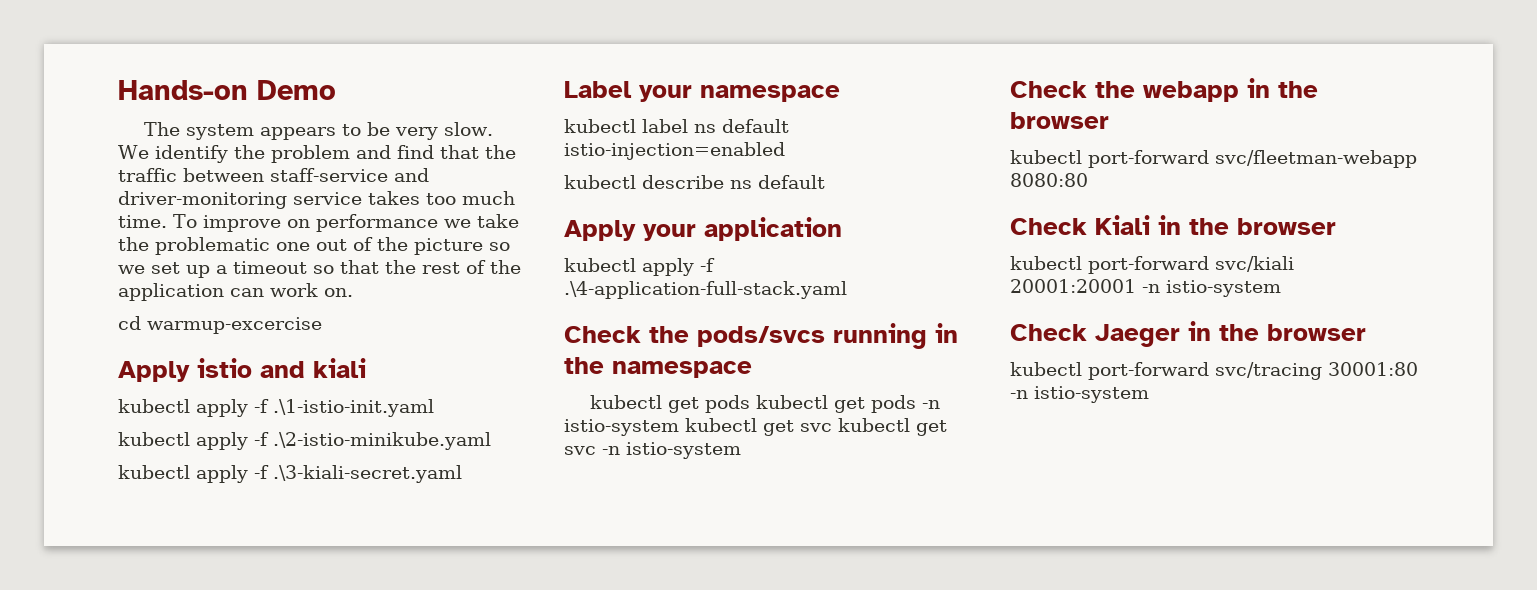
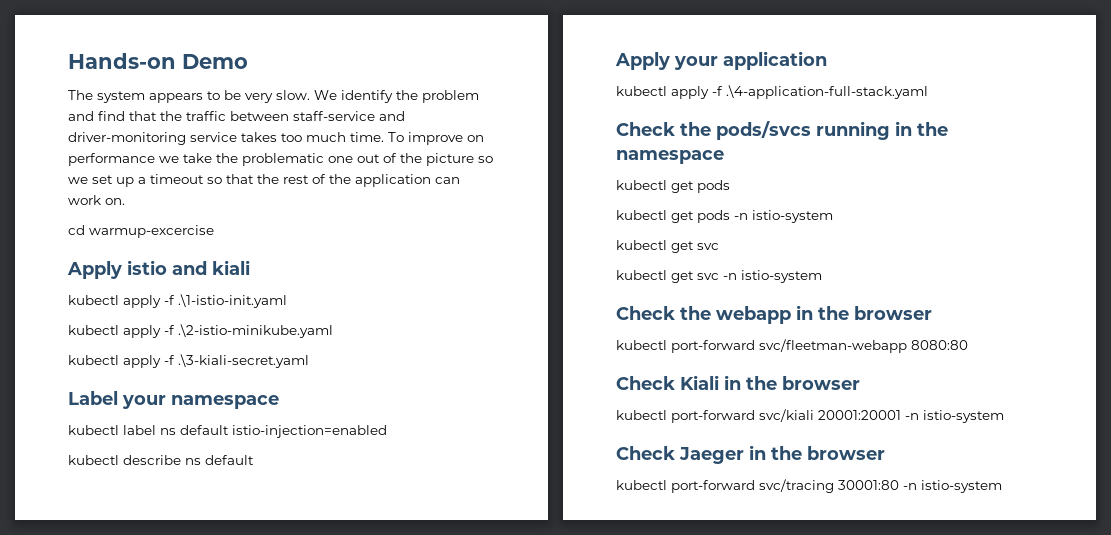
  Check the pods/svcs running in the namespace
- kubectl get pods kubectl get pods -n istio-system kubectl get svc kubectl get svc -n istio-system
+ kubectl get pods
+ kubectl get pods -n istio-system
+ kubectl get svc
+ kubectl get svc -n istio-system

